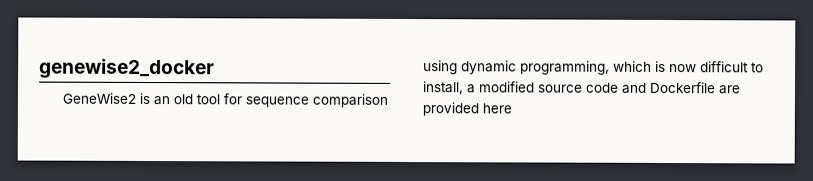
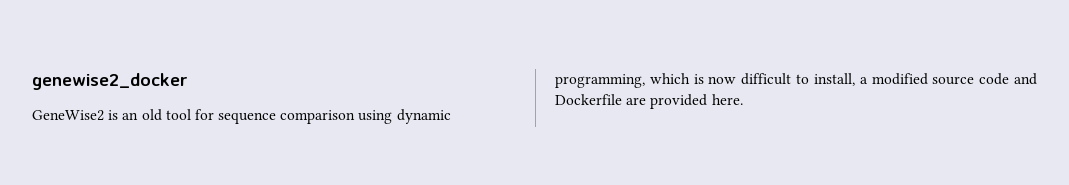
- GeneWise2 is an old tool for sequence comparison using dynamic programming, which is now difficult to install, a modified source code and Dockerfile are provided here
+ GeneWise2 is an old tool for sequence comparison using dynamic programming, which is now difficult to install, a modified source code and Dockerfile are provided here.

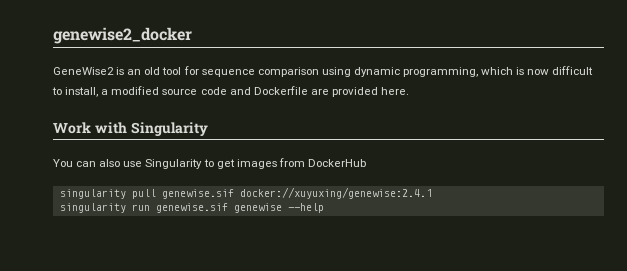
+ Work with Singularity
+ You can also use Singularity to get images from DockerHub
+ singularity pull genewise.sif docker://xuyuxing/genewise:2.4.1
+ singularity run genewise.sif genewise --help

